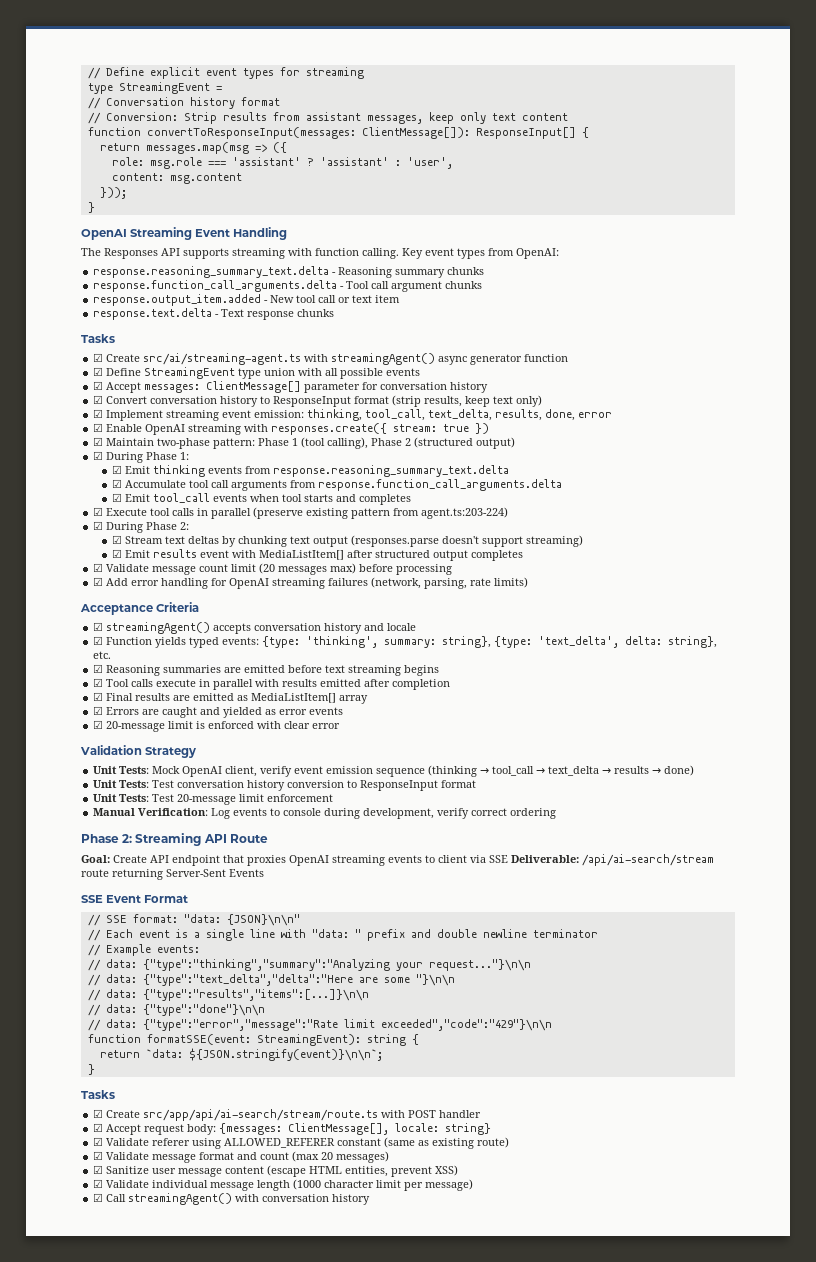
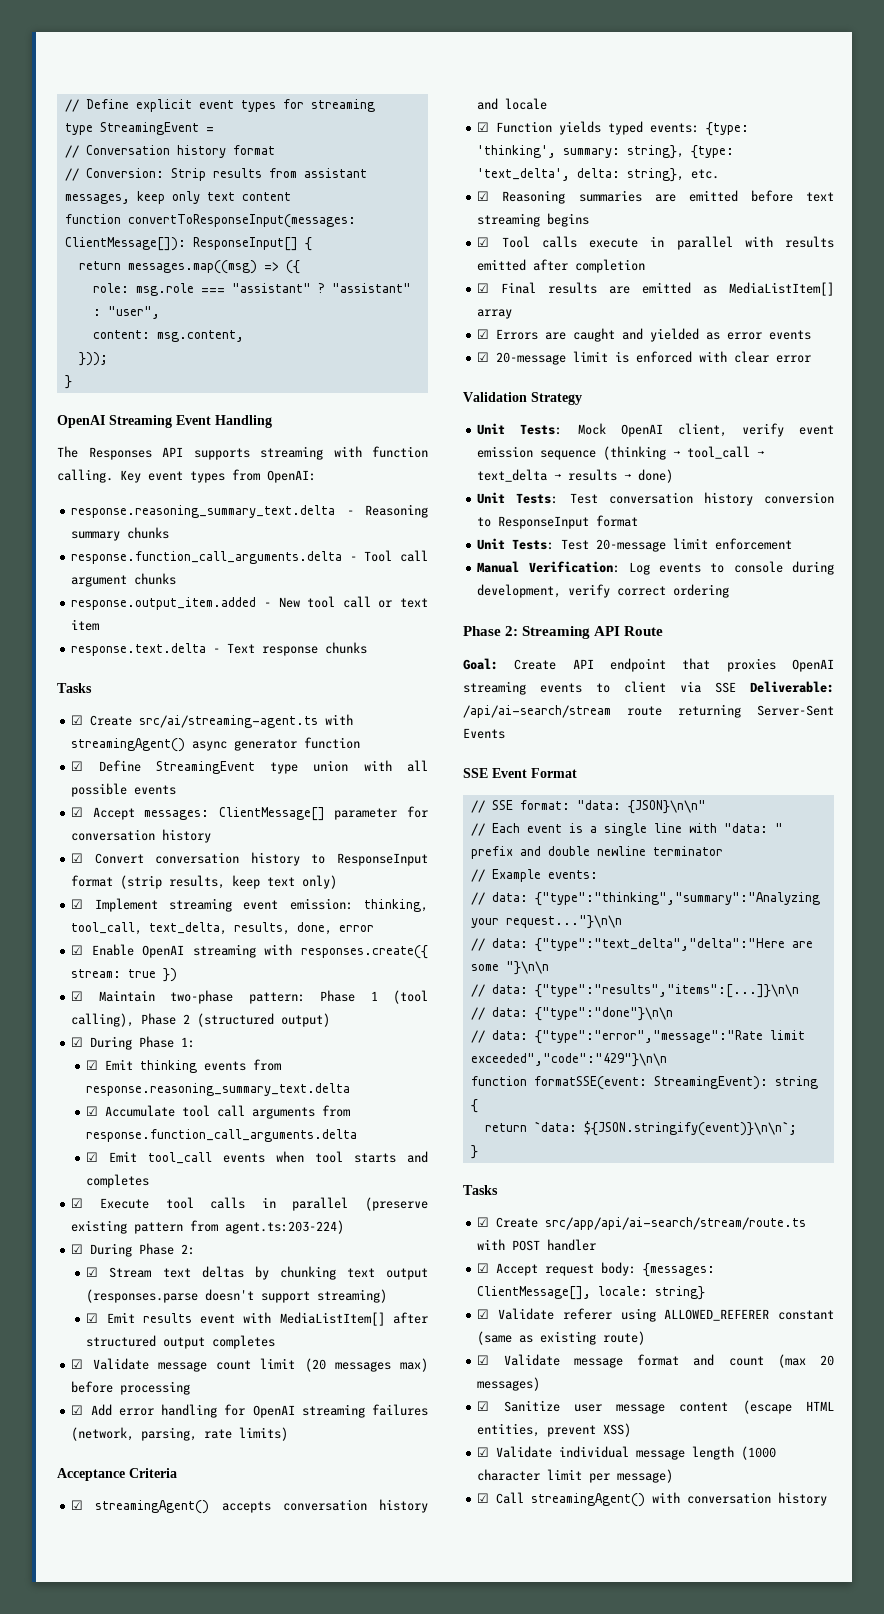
- return messages.map(msg => ({
+ return messages.map((msg) => ({
- role: msg.role === 'assistant' ? 'assistant' : 'user',
+ role: msg.role === "assistant" ? "assistant" : "user",
- content: msg.content
+ content: msg.content,

